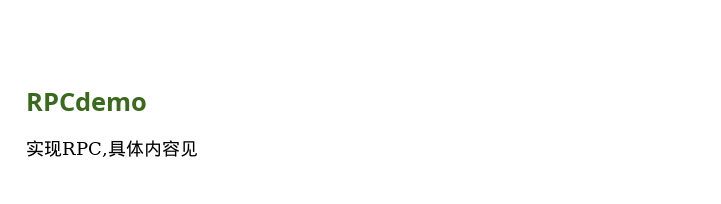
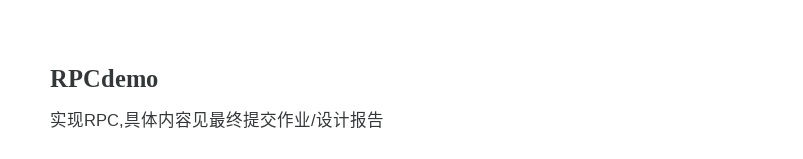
- 实现RPC,具体内容见
+ 实现RPC,具体内容见最终提交作业/设计报告

